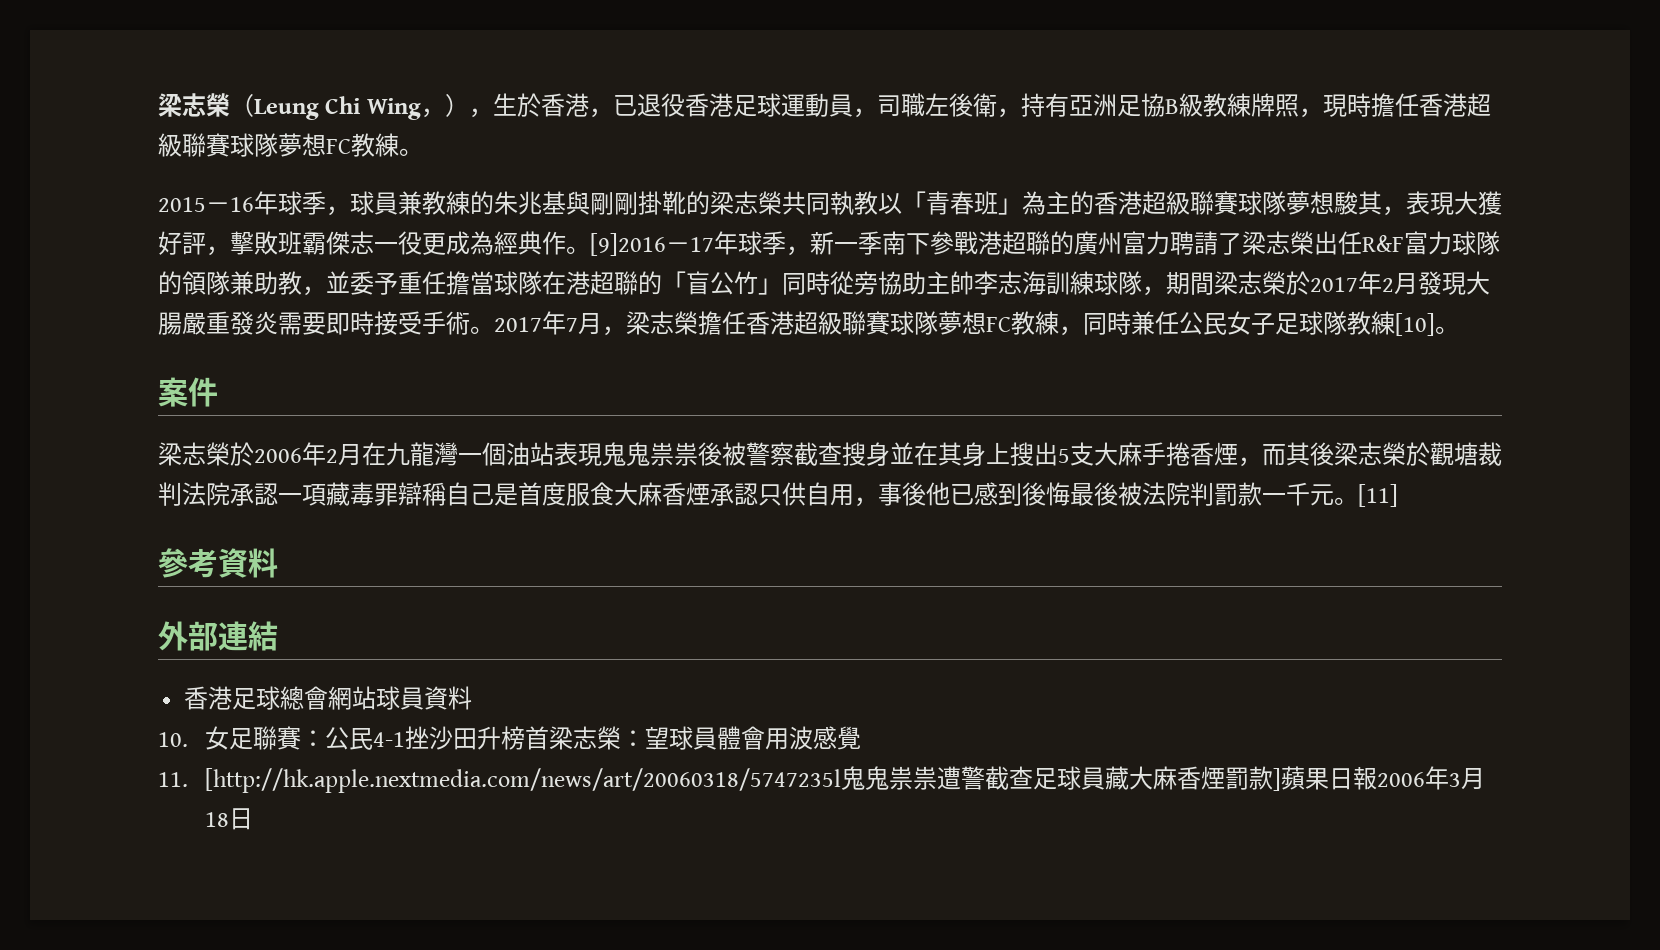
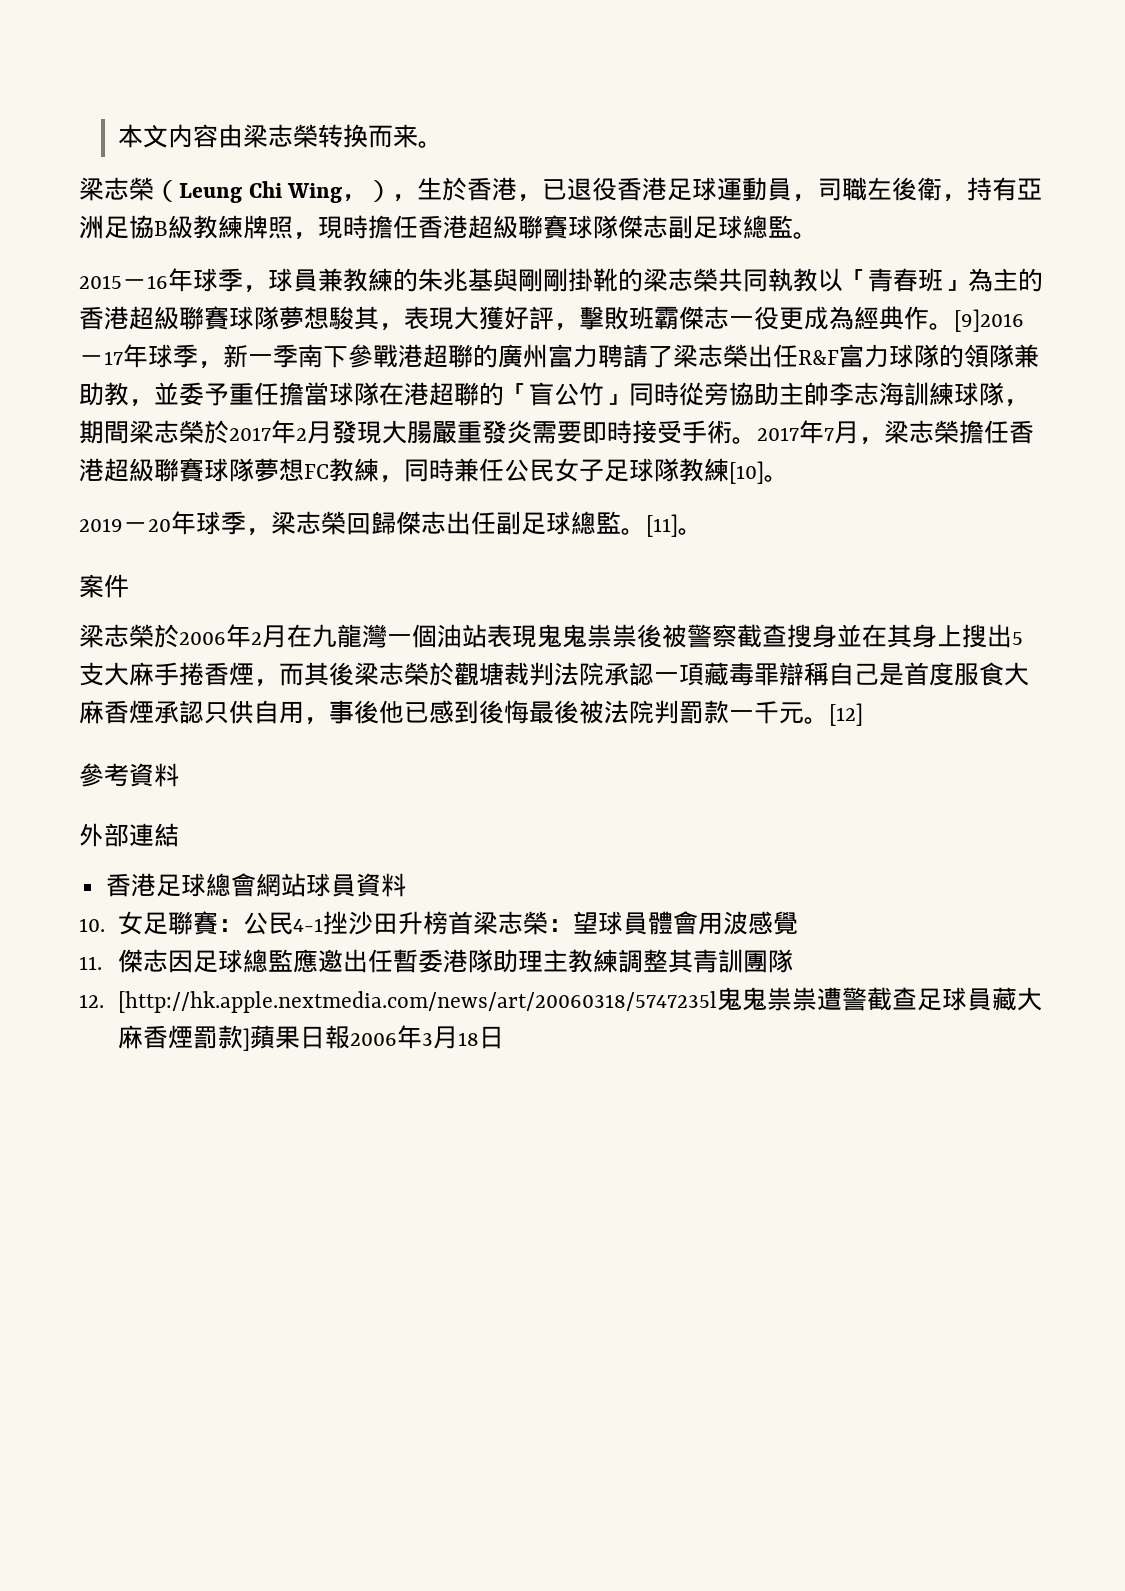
+ 本文内容由梁志榮转换而来。
- 梁志榮（Leung Chi Wing，），生於香港，已退役香港足球運動員，司職左後衛，持有亞洲足協B級教練牌照，現時擔任香港超級聯賽球隊夢想FC教練。
+ 梁志榮（Leung Chi Wing，），生於香港，已退役香港足球運動員，司職左後衛，持有亞洲足協B級教練牌照，現時擔任香港超級聯賽球隊傑志副足球總監。
+ 2019－20年球季，梁志榮回歸傑志出任副足球總監。[11]。
- [11]
+ [12]
- 11. [http://hk.apple.nextmedia.com/news/art/20060318/5747235l鬼鬼祟祟遭警截查足球員藏大麻香煙罰款]蘋果日報2006年3月18日
+ 11.傑志因足球總監應邀出任暫委港隊助理主教練調整其青訓團隊
+ 12. [http://hk.apple.nextmedia.com/news/art/20060318/5747235l鬼鬼祟祟遭警截查足球員藏大麻香煙罰款]蘋果日報2006年3月18日

